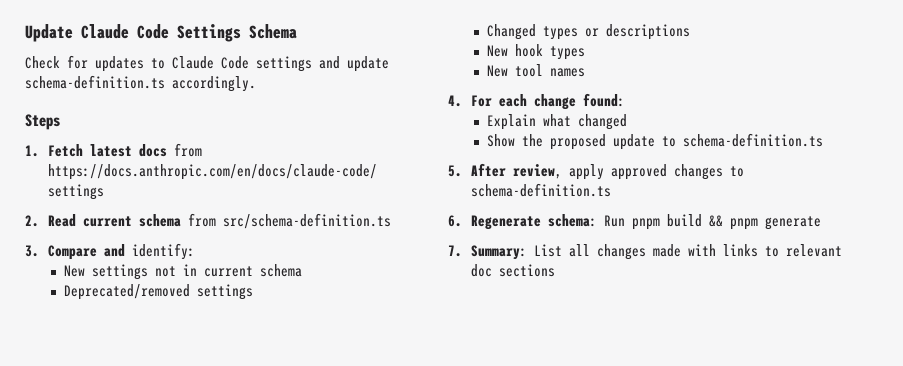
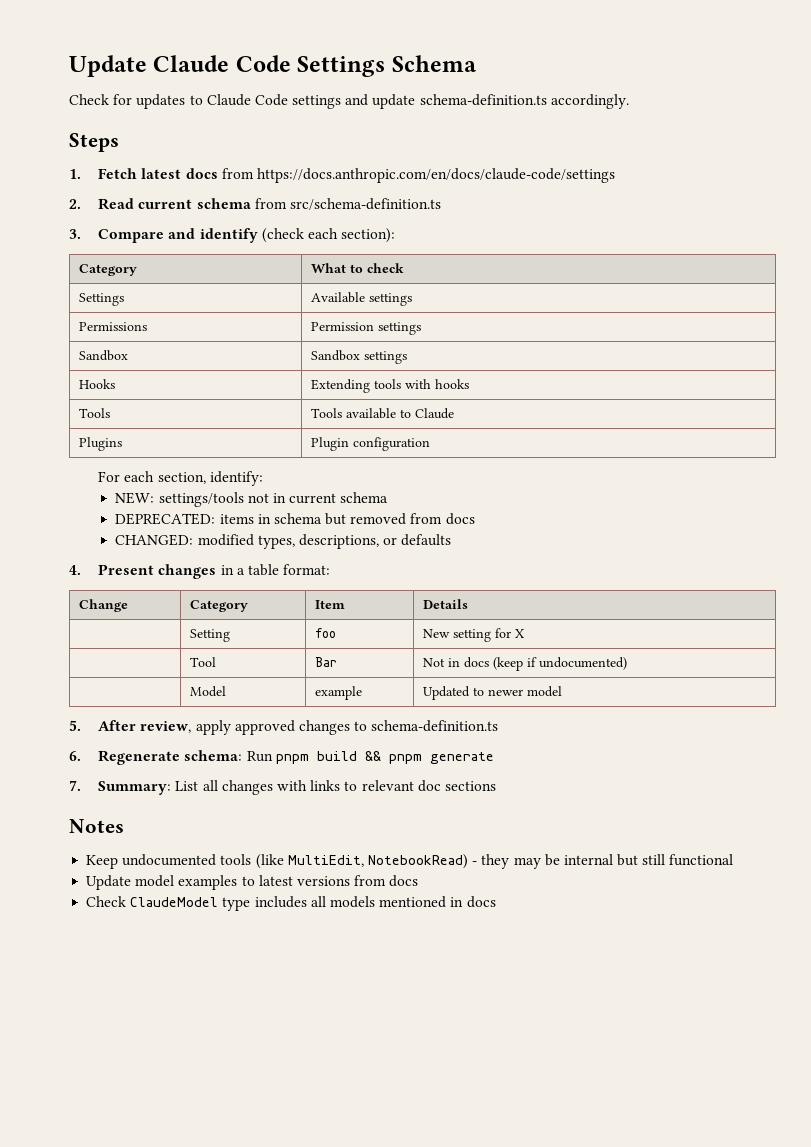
- 3. Compare and identify:
+ 3. Compare and identify (check each section):
+ Category | What to check
+ Settings | Available settings
+ Permissions | Permission settings
+ Sandbox | Sandbox settings
+ Hooks | Extending tools with hooks
+ Tools | Tools available to Claude
+ Plugins | Plugin configuration
+ For each section, identify:
- New settings not in current schema
+ NEW: settings/tools not in current schema
- Deprecated/removed settings
- Changed types or descriptions
- New hook types
- New tool names
- 4. For each change found:
- Explain what changed
- Show the proposed update to schema-definition.ts
+ DEPRECATED: items in schema but removed from docs
+ CHANGED: modified types, descriptions, or defaults
+ 4. Present changes in a table format:
+ Change | Category | Item | Details
+ | Setting | foo | New setting for X
+ | Tool | Bar | Not in docs (keep if undocumented)
+ | Model | example | Updated to newer model
- 7. Summary: List all changes made with links to relevant doc sections
+ 7. Summary: List all changes with links to relevant doc sections
+ Notes
+ Keep undocumented tools (like MultiEdit, NotebookRead) - they may be internal but still functional
+ Update model examples to latest versions from docs
+ Check ClaudeModel type includes all models mentioned in docs

